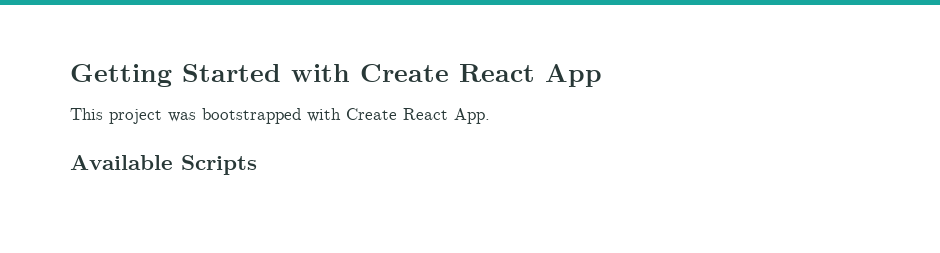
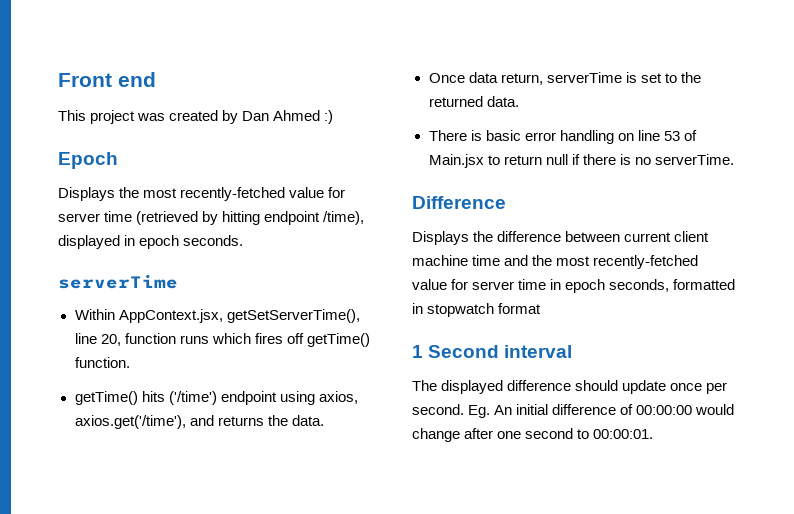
- Getting Started with Create React App
- This project was bootstrapped with Create React App.
- Available Scripts
+ Front end
+ This project was created by Dan Ahmed :)
+ Epoch
+ Displays the most recently-fetched value for server time (retrieved by hitting endpoint /time), displayed in epoch seconds.
+ serverTime
+ Within AppContext.jsx, getSetServerTime(), line 20, function runs which fires off getTime() function.
+ getTime() hits ('/time') endpoint using axios, axios.get('/time'), and returns the data.
+ Once data return, serverTime is set to the returned data.
+ There is basic error handling on line 53 of Main.jsx to return null if there is no serverTime.
+ Difference
+ Displays the difference between current client machine time and the most recently-fetched value for server time in epoch seconds, formatted in stopwatch format
+ 1 Second interval
+ The displayed difference should update once per second. Eg. An initial difference of 00:00:00 would change after one second to 00:00:01.

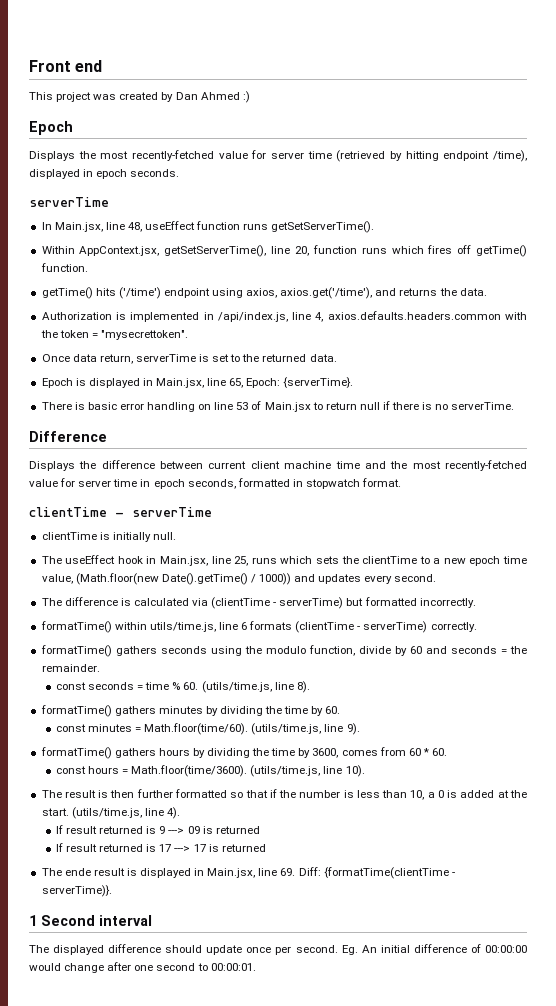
+ In Main.jsx, line 48, useEffect function runs getSetServerTime().
+ Authorization is implemented in /api/index.js, line 4, axios.defaults.headers.common with the token = "mysecrettoken".
+ Epoch is displayed in Main.jsx, line 65, Epoch: {serverTime}.
- Displays the difference between current client machine time and the most recently-fetched value for server time in epoch seconds, formatted in stopwatch format
+ Displays the difference between current client machine time and the most recently-fetched value for server time in epoch seconds, formatted in stopwatch format.
+ clientTime - serverTime
+ clientTime is initially null.
+ The useEffect hook in Main.jsx, line 25, runs which sets the clientTime to a new epoch time value, (Math.floor(new Date().getTime() / 1000)) and updates every second.
+ The difference is calculated via (clientTime - serverTime) but formatted incorrectly.
+ formatTime() within utils/time.js, line 6 formats (clientTime - serverTime) correctly.
+ formatTime() gathers seconds using the modulo function, divide by 60 and seconds = the remainder.
+ const seconds = time % 60. (utils/time.js, line 8).
+ formatTime() gathers minutes by dividing the time by 60.
+ const minutes = Math.floor(time/60). (utils/time.js, line 9).
+ formatTime() gathers hours by dividing the time by 3600, comes from 60 * 60.
+ const hours = Math.floor(time/3600). (utils/time.js, line 10).
+ The result is then further formatted so that if the number is less than 10, a 0 is added at the start. (utils/time.js, line 4).
+ If result returned is 9 ---> 09 is returned
+ If result returned is 17 ---> 17 is returned
+ The ende result is displayed in Main.jsx, line 69. Diff: {formatTime(clientTime - serverTime)}.

